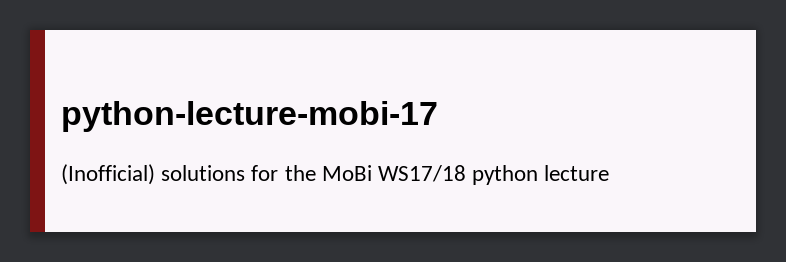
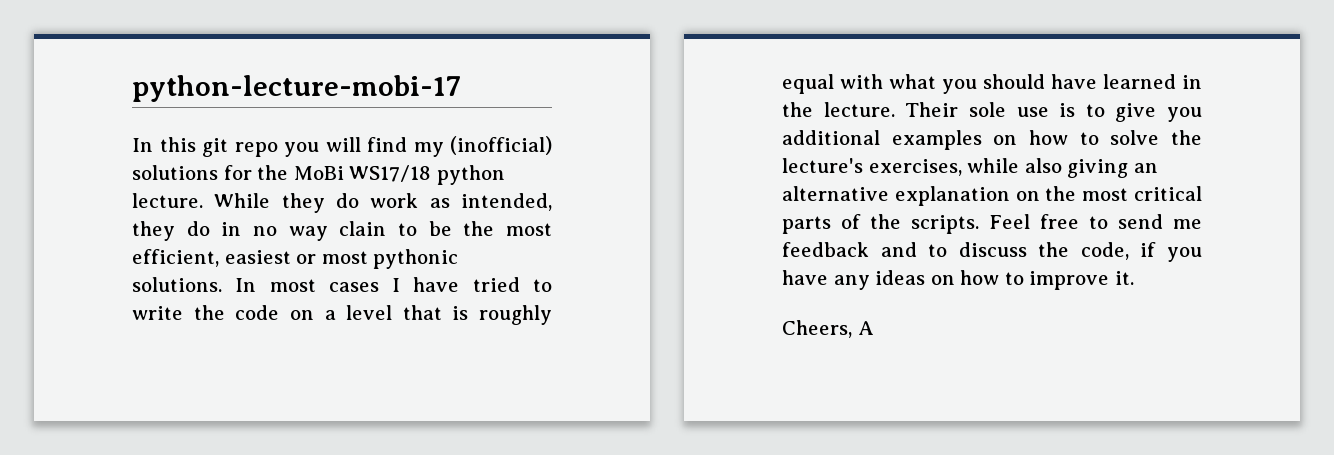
- (Inofficial) solutions for the MoBi WS17/18 python lecture
+ In this git repo you will find my (inofficial) solutions for the MoBi WS17/18 python lecture. While they do work as intended, they do in no way clain to be the most efficient, easiest or most pythonic solutions. In most cases I have tried to write the code on a level that is roughly equal with what you should have learned in the lecture. Their sole use is to give you additional examples on how to solve the lecture's exercises, while also giving an alternative explanation on the most critical parts of the scripts. Feel free to send me feedback and to discuss the code, if you have any ideas on how to improve it.
+ Cheers, A

